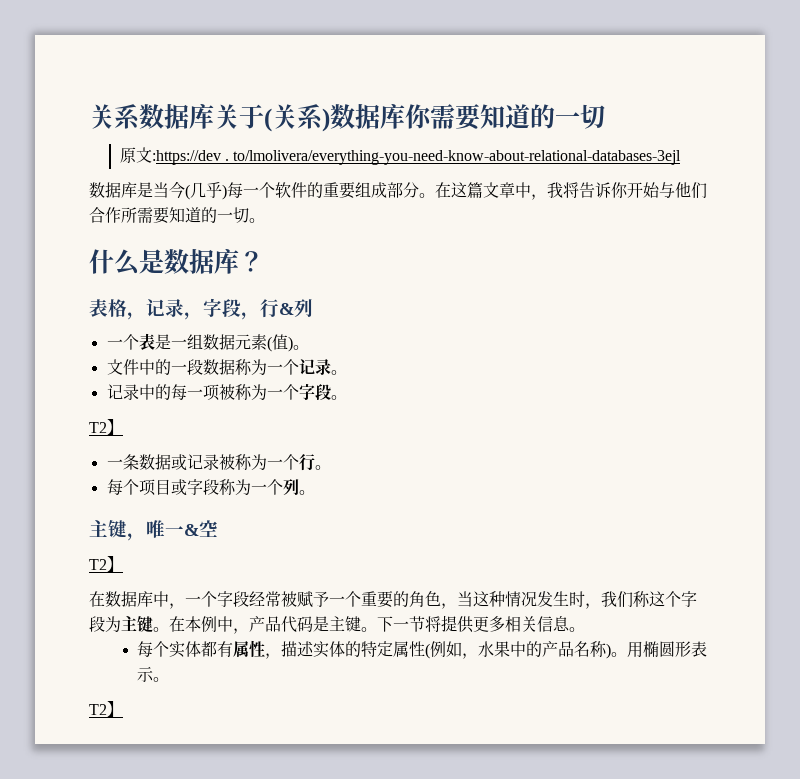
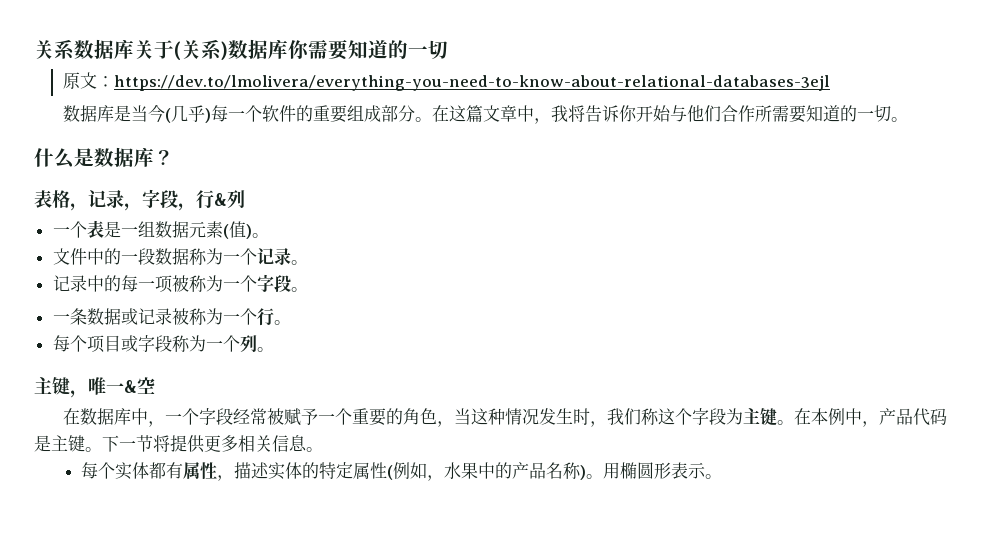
- 原文:https://dev . to/lmolivera/everything-you-need-know-about-relational-databases-3ejl
+ 原文：https://dev.to/lmolivera/everything-you-need-to-know-about-relational-databases-3ejl
  记录中的每一项被称为一个字段。
- T2】
  主键，唯一&空
- T2】
  用椭圆形表示。
- T2】

